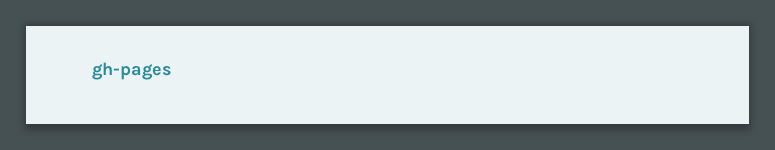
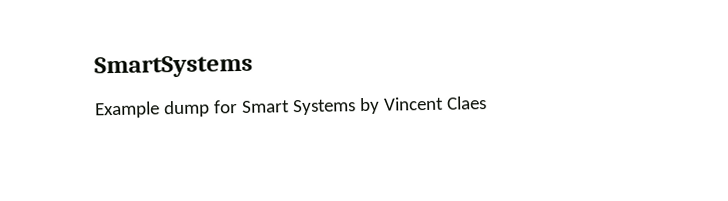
- gh-pages
+ SmartSystems
+ Example dump for Smart Systems by Vincent Claes

